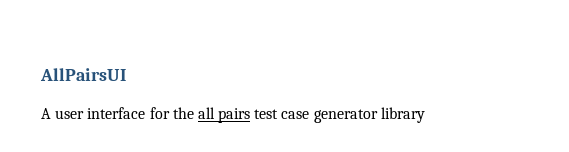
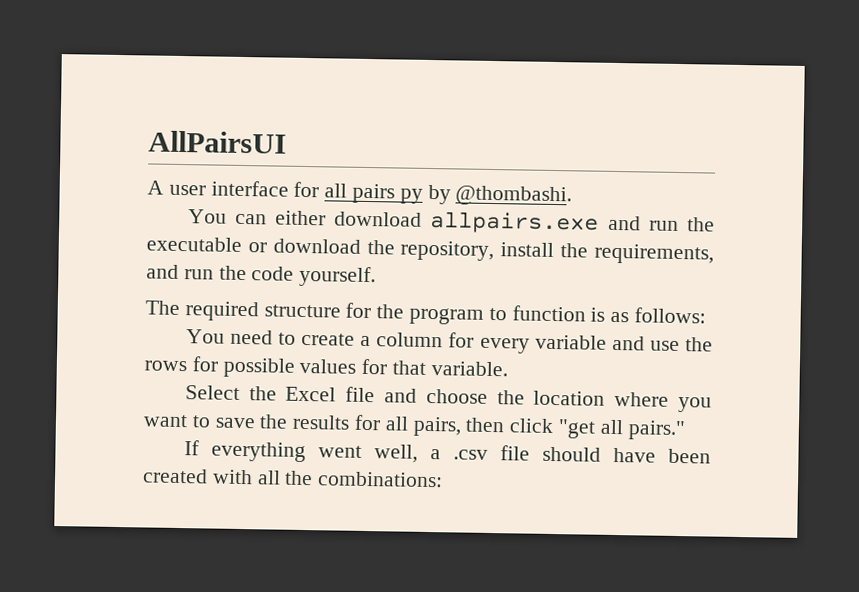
- A user interface for the all pairs test case generator library
+ A user interface for all pairs py by @thombashi.
+ You can either download allpairs.exe and run the executable or download the repository, install the requirements, and run the code yourself.
+ The required structure for the program to function is as follows:
+ You need to create a column for every variable and use the rows for possible values for that variable.
+ Select the Excel file and choose the location where you want to save the results for all pairs, then click "get all pairs."
+ If everything went well, a .csv file should have been created with all the combinations:

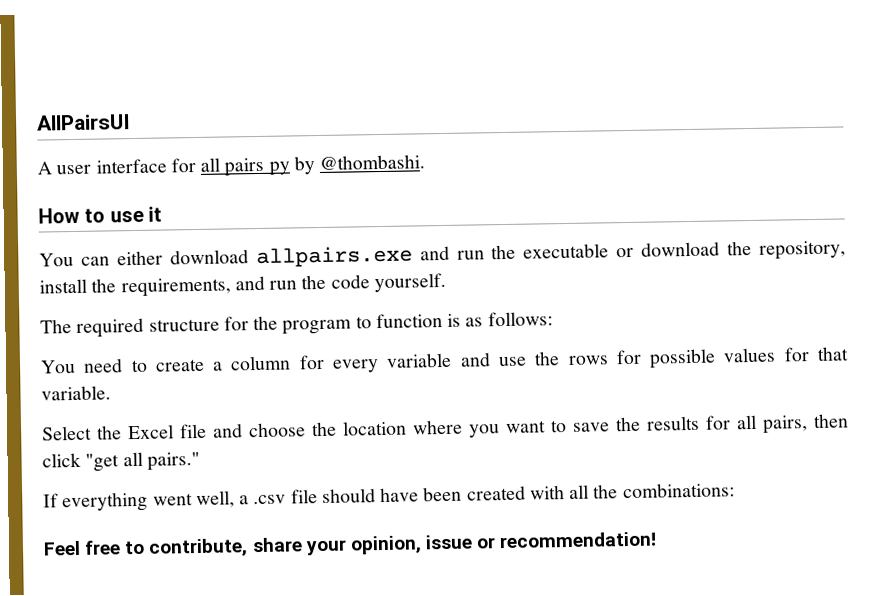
+ How to use it
+ Feel free to contribute, share your opinion, issue or recommendation!

